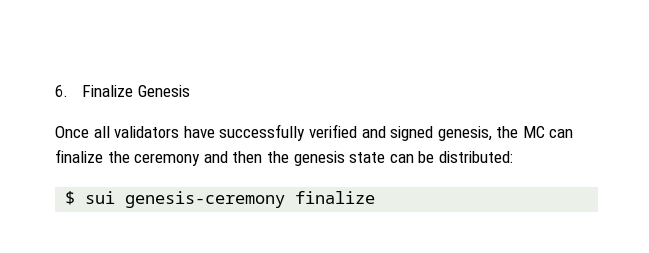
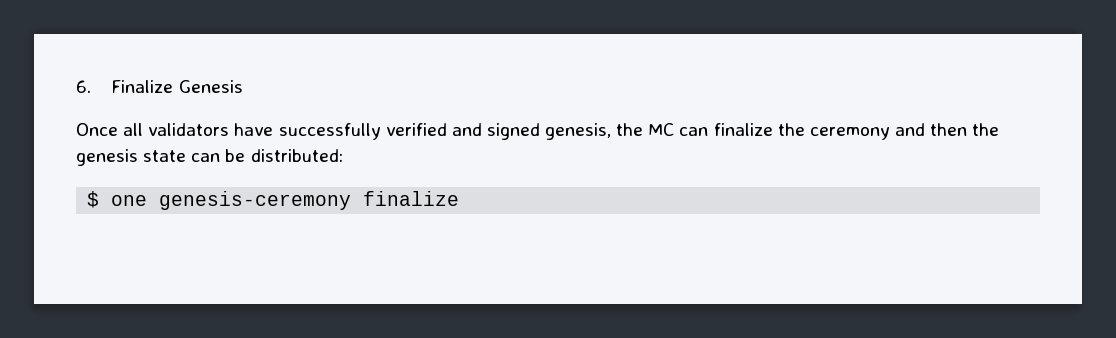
- $ sui genesis-ceremony finalize
+ $ one genesis-ceremony finalize

